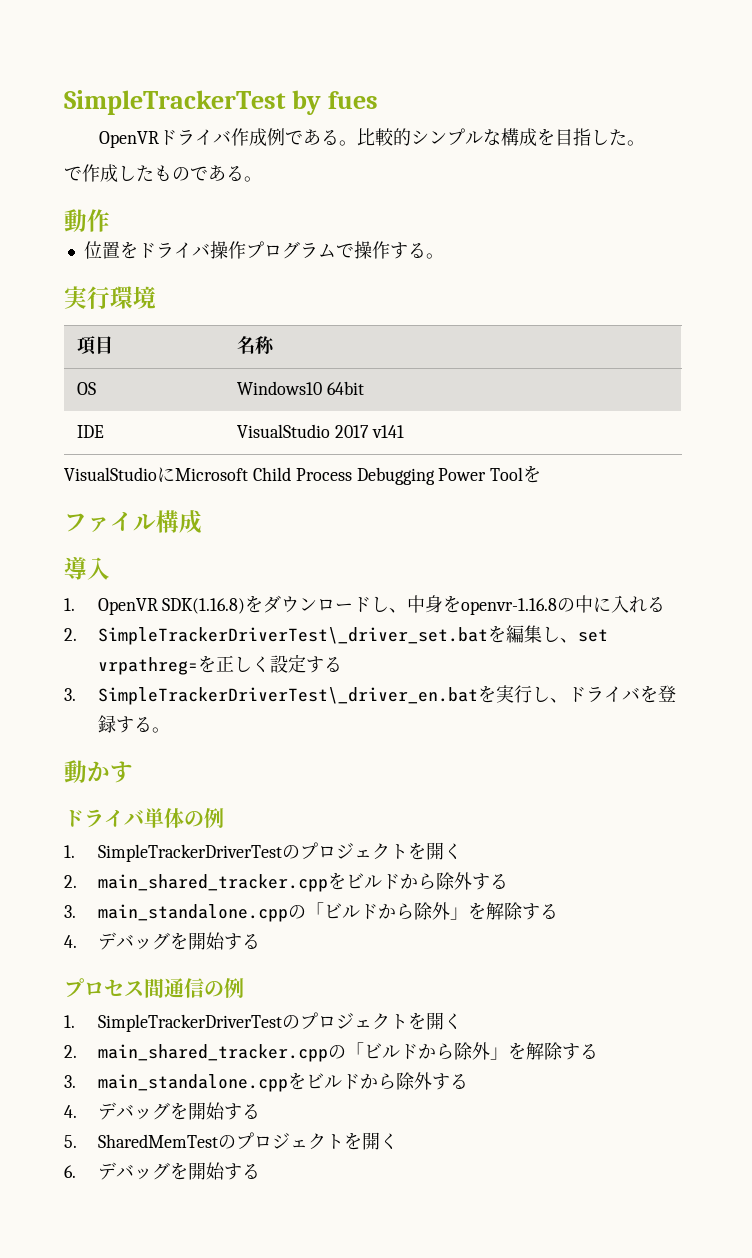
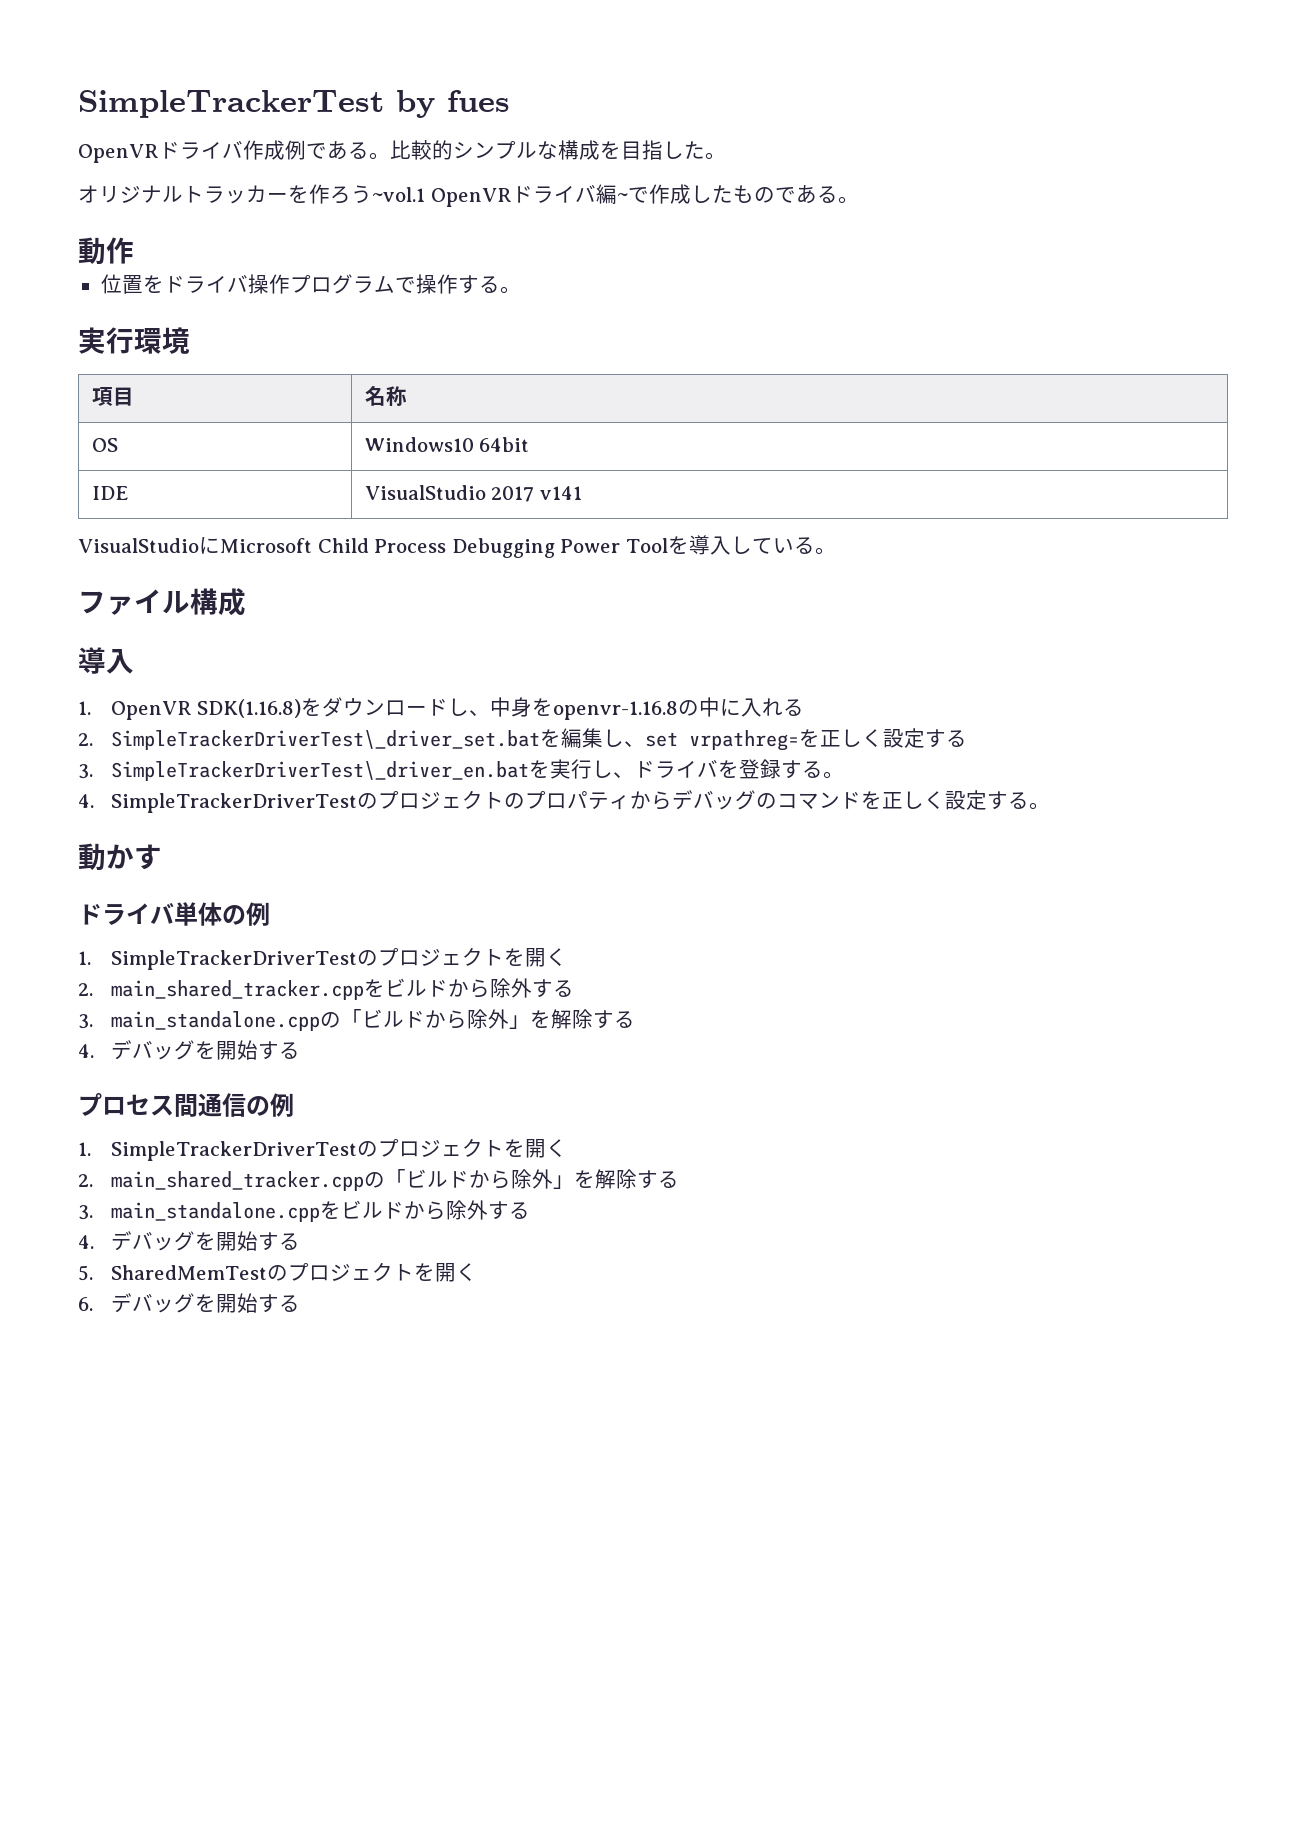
- で作成したものである。
+ オリジナルトラッカーを作ろう~vol.1 OpenVRドライバ編~で作成したものである。
- VisualStudioにMicrosoft Child Process Debugging Power Toolを
+ VisualStudioにMicrosoft Child Process Debugging Power Toolを導入している。
+ 4. SimpleTrackerDriverTestのプロジェクトのプロパティからデバッグのコマンドを正しく設定する。

